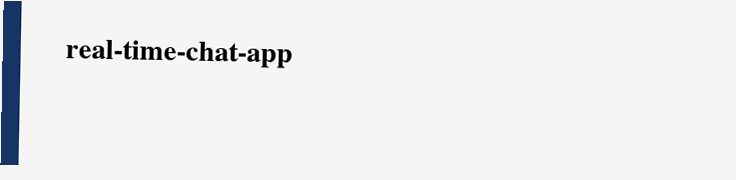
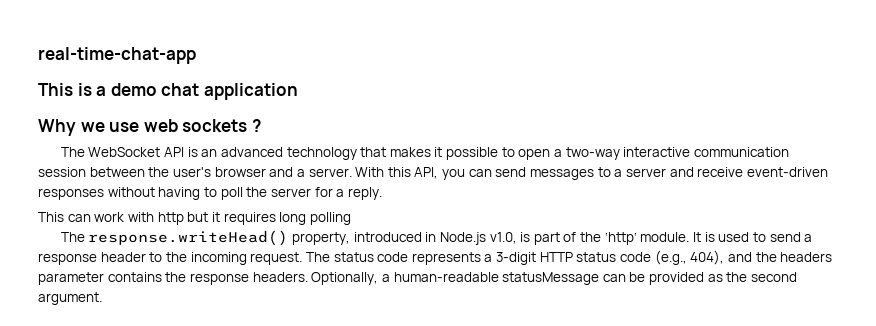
+ This is a demo chat application
+ Why we use web sockets ?
+ The WebSocket API is an advanced technology that makes it possible to open a two-way interactive communication session between the user's browser and a server. With this API, you can send messages to a server and receive event-driven responses without having to poll the server for a reply.
+ This can work with http but it requires long polling
+ The response.writeHead() property, introduced in Node.js v1.0, is part of the ‘http‘ module. It is used to send a response header to the incoming request. The status code represents a 3-digit HTTP status code (e.g., 404), and the headers parameter contains the response headers. Optionally, a human-readable statusMessage can be provided as the second argument.

